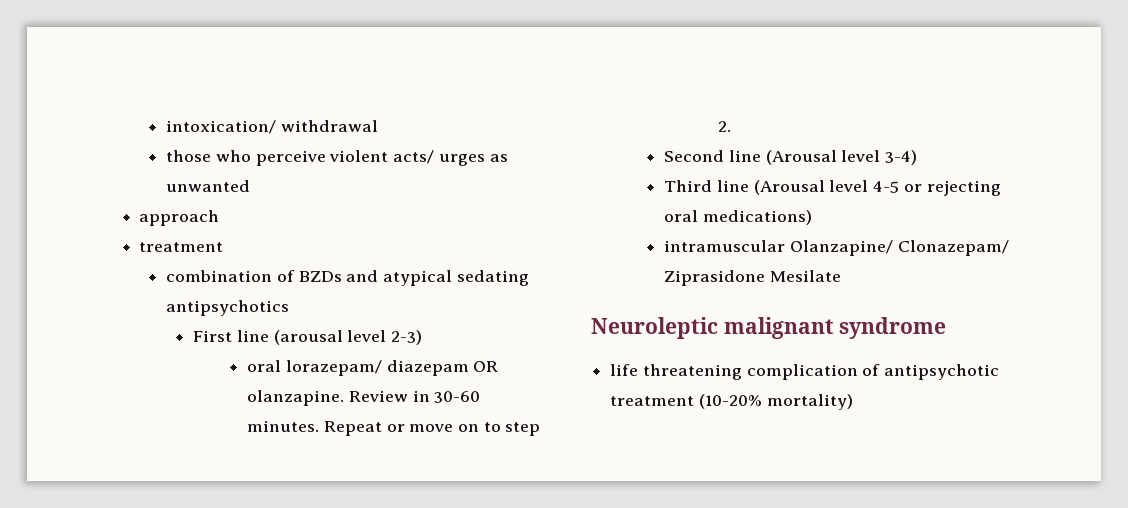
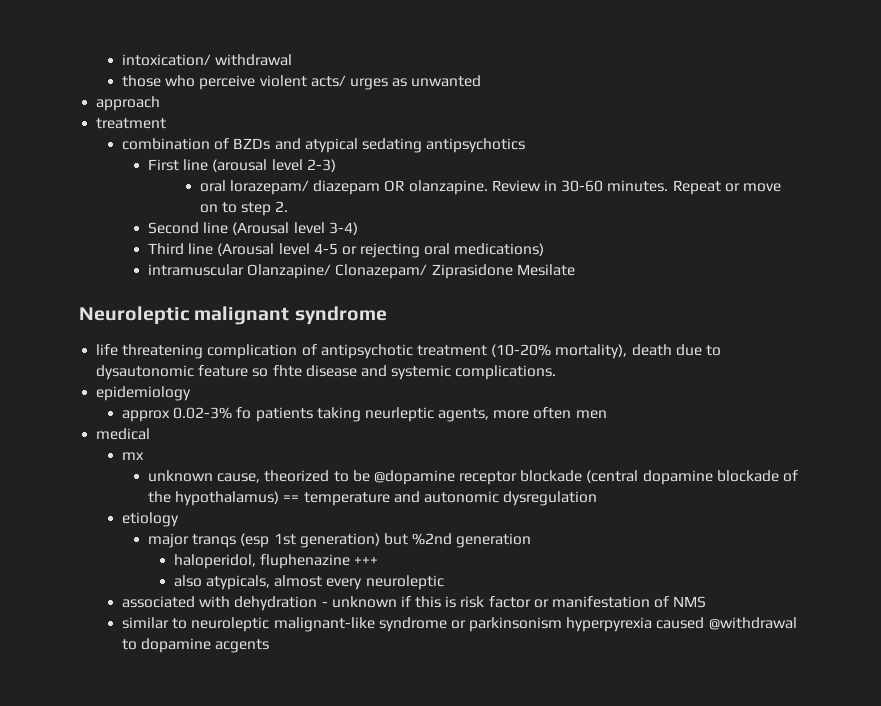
- life threatening complication of antipsychotic treatment (10-20% mortality)
+ life threatening complication of antipsychotic treatment (10-20% mortality), death due to dysautonomic feature so fhte disease and systemic complications.
+ epidemiology
+ approx 0.02-3% fo patients taking neurleptic agents, more often men
+ medical
+ mx
+ unknown cause, theorized to be @dopamine receptor blockade (central dopamine blockade of the hypothalamus) == temperature and autonomic dysregulation
+ etiology
+ major tranqs (esp 1st generation) but %2nd generation
+ haloperidol, fluphenazine +++
+ also atypicals, almost every neuroleptic
+ associated with dehydration - unknown if this is risk factor or manifestation of NMS
+ similar to neuroleptic malignant-like syndrome or parkinsonism hyperpyrexia caused @withdrawal to dopamine acgents

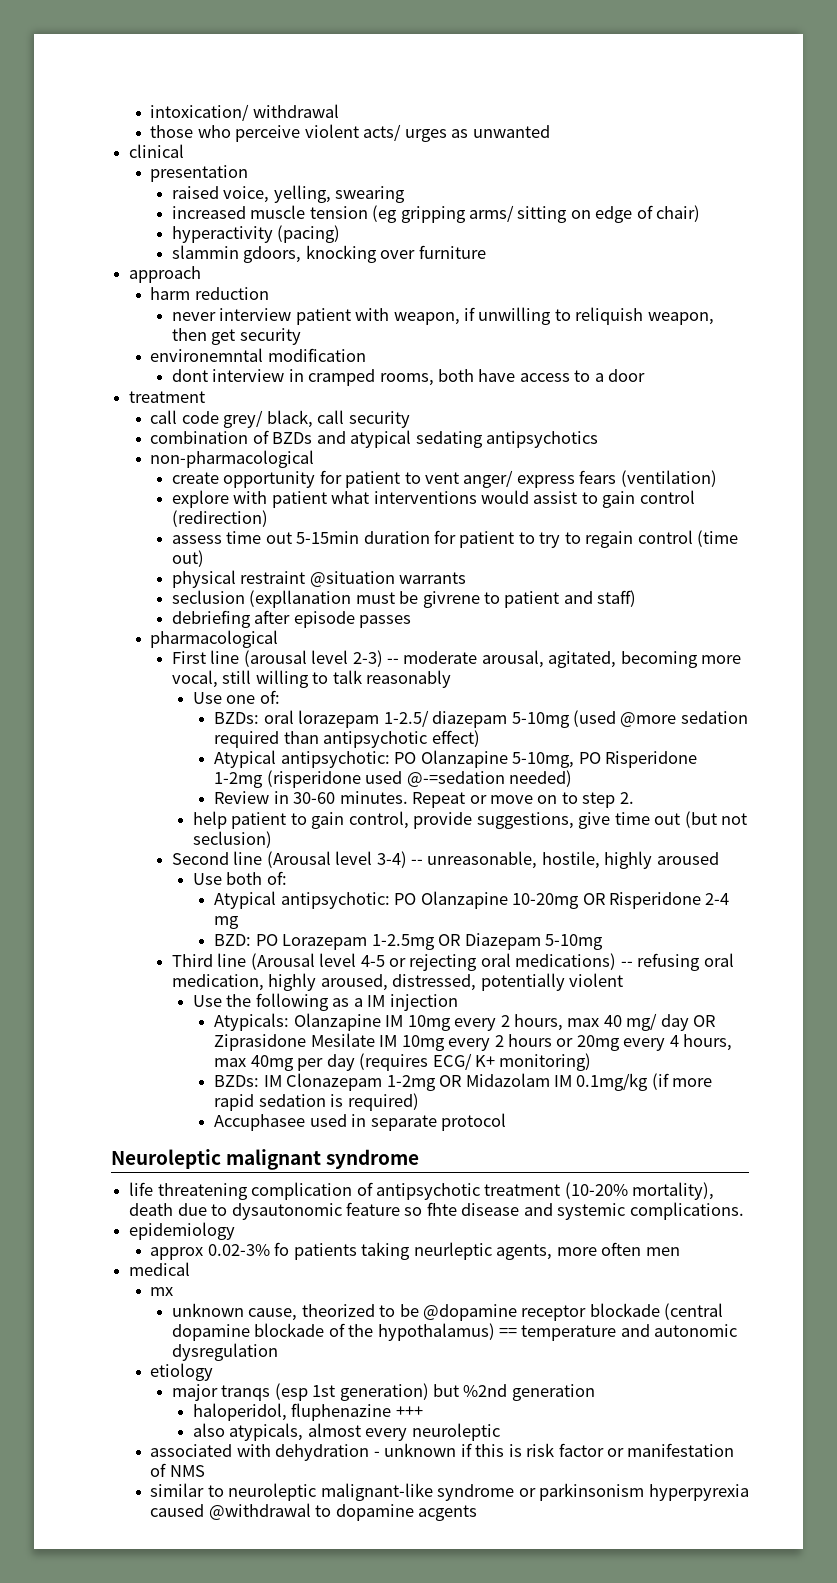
+ clinical
+ presentation
+ raised voice, yelling, swearing
+ increased muscle tension (eg gripping arms/ sitting on edge of chair)
+ hyperactivity (pacing)
+ slammin gdoors, knocking over furniture
  approach
+ harm reduction
+ never interview patient with weapon, if unwilling to reliquish weapon, then get security
+ environemntal modification
+ dont interview in cramped rooms, both have access to a door
  treatment
+ call code grey/ black, call security
+ non-pharmacological
+ create opportunity for patient to vent anger/ express fears (ventilation)
+ explore with patient what interventions would assist to gain control (redirection)
+ assess time out 5-15min duration for patient to try to regain control (time out)
+ physical restraint @situation warrants
+ seclusion (expllanation must be givrene to patient and staff)
+ debriefing after episode passes
+ pharmacological
- First line (arousal level 2-3)
- oral lorazepam/ diazepam OR olanzapine. Review in 30-60 minutes.
+ First line (arousal level 2-3) -- moderate arousal, agitated, becoming more vocal, still willing to talk reasonably
+ Use one of:
+ BZDs: oral lorazepam 1-2.5/ diazepam 5-10mg (used @more sedation required than antipsychotic effect)
+ Atypical antipsychotic: PO Olanzapine 5-10mg, PO Risperidone 1-2mg (risperidone used @-=sedation needed)
+ Review in 30-60 minutes.
+ help patient to gain control, provide suggestions, give time out (but not seclusion)
- Second line (Arousal level 3-4)
+ Second line (Arousal level 3-4) -- unreasonable, hostile, highly aroused
+ Use both of:
+ Atypical antipsychotic: PO Olanzapine 10-20mg OR Risperidone 2-4 mg
+ BZD: PO Lorazepam 1-2.5mg OR Diazepam 5-10mg
- Third line (Arousal level 4-5 or rejecting oral medications)
- intramuscular Olanzapine/ Clonazepam/ Ziprasidone Mesilate
+ Third line (Arousal level 4-5 or rejecting oral medications) -- refusing oral medication, highly aroused, distressed, potentially violent
+ Use the following as a IM injection
+ Atypicals: Olanzapine IM 10mg every 2 hours, max 40 mg/ day OR Ziprasidone Mesilate IM 10mg every 2 hours or 20mg every 4 hours, max 40mg per day (requires ECG/ K+ monitoring)
+ BZDs: IM Clonazepam 1-2mg OR Midazolam IM 0.1mg/kg (if more rapid sedation is required)
+ Accuphasee used in separate protocol

